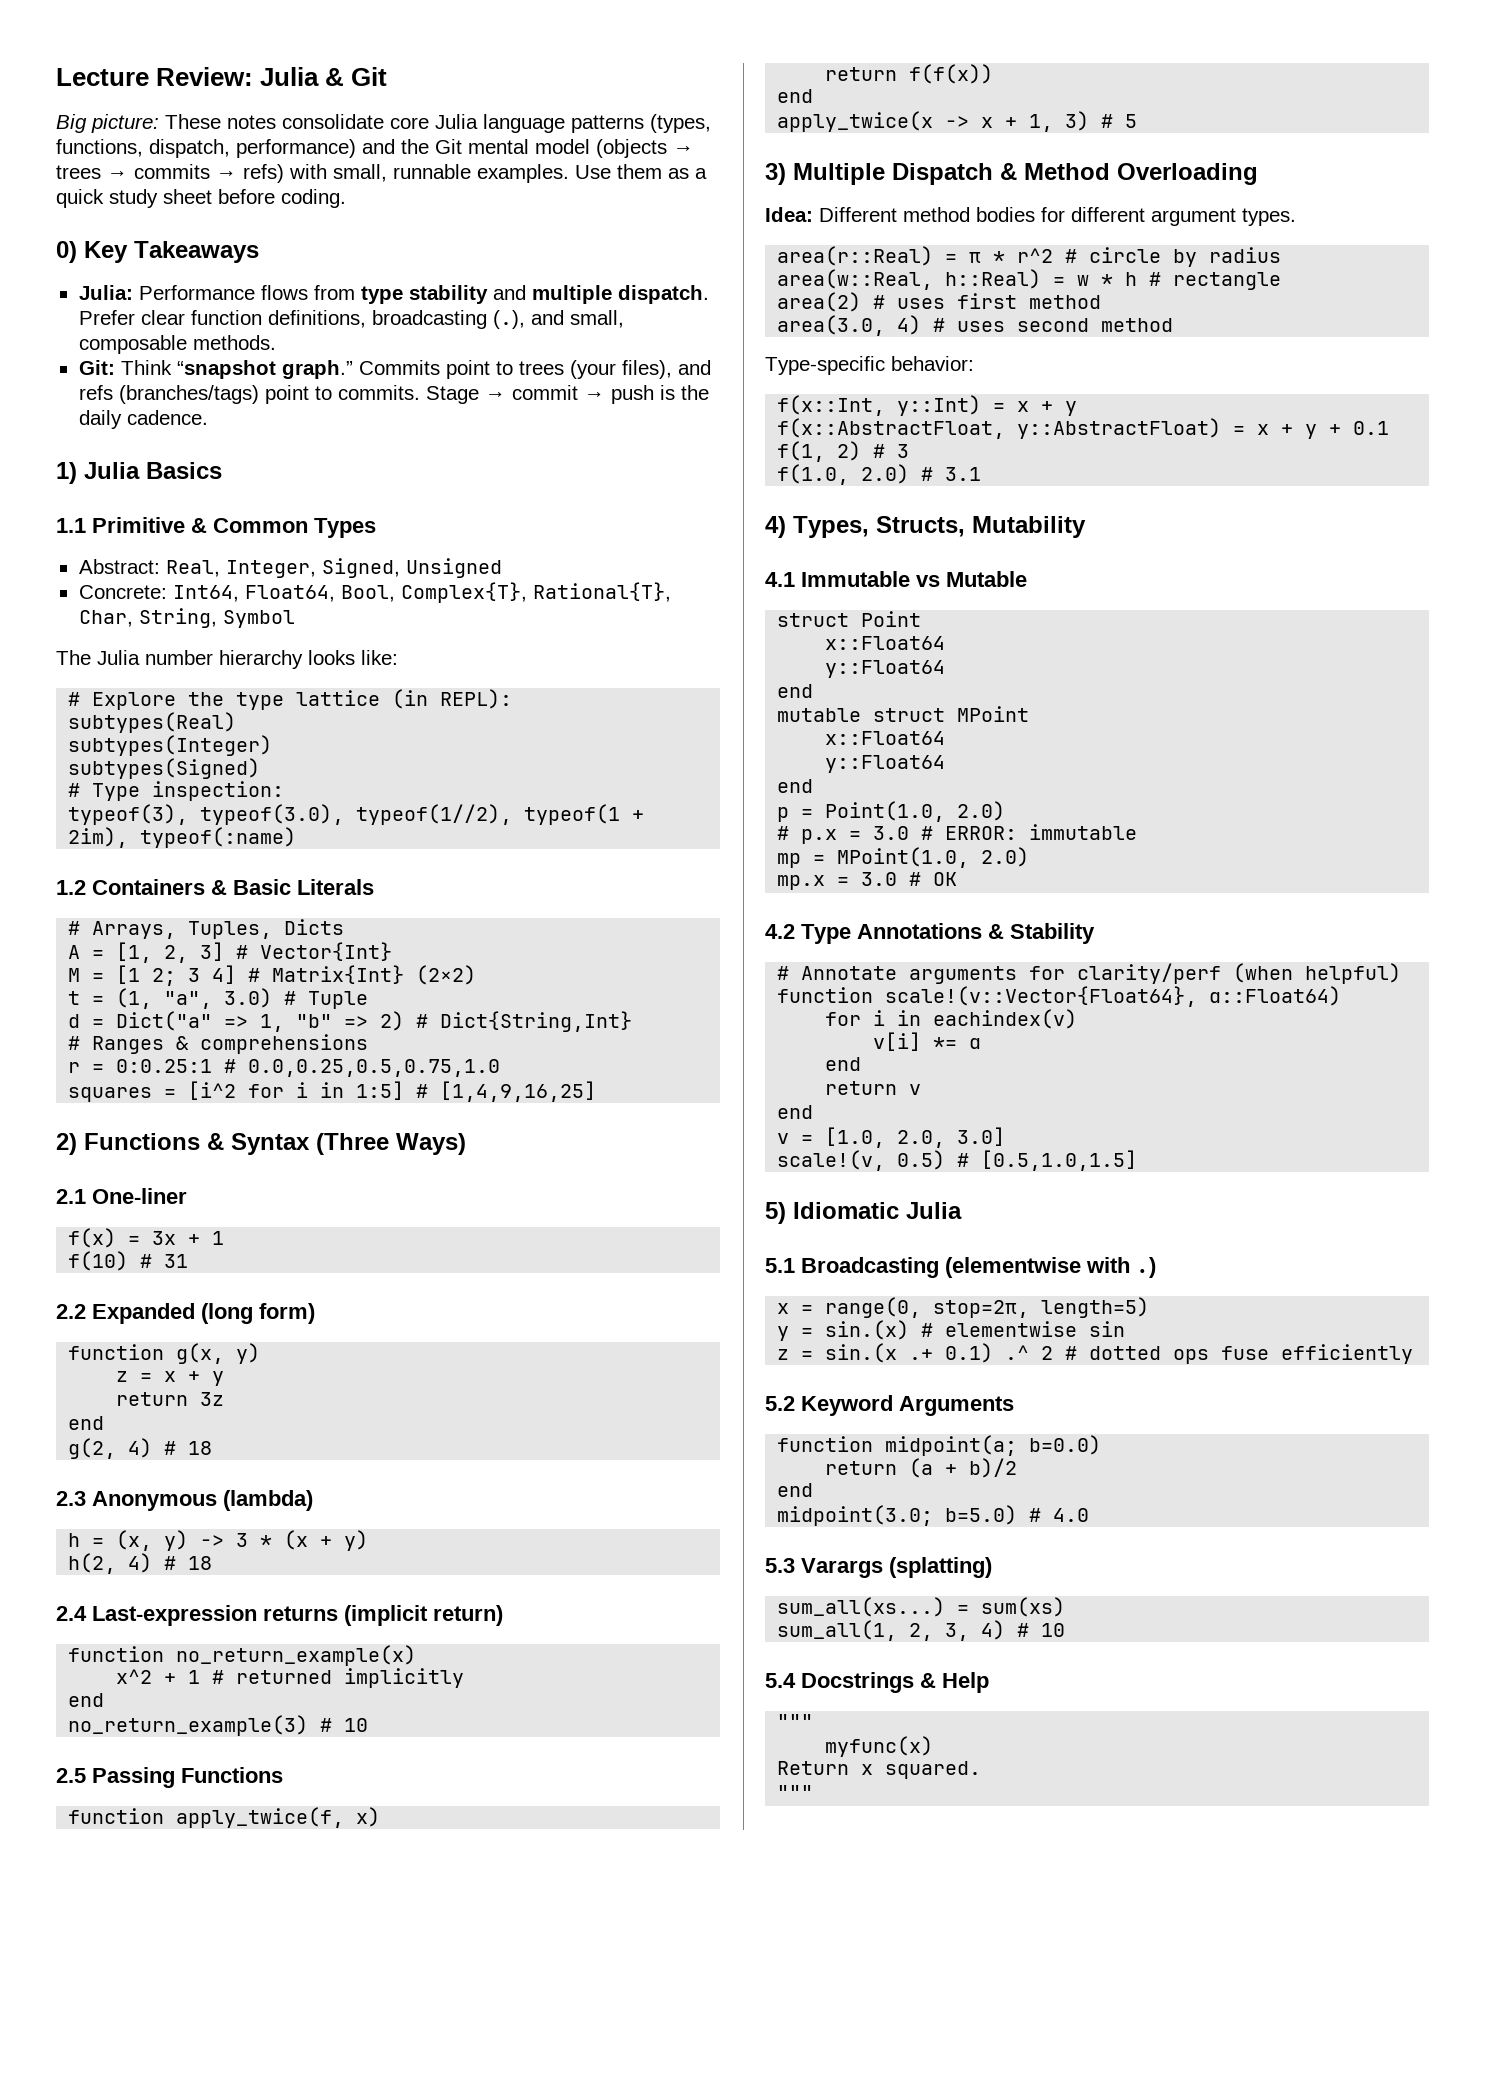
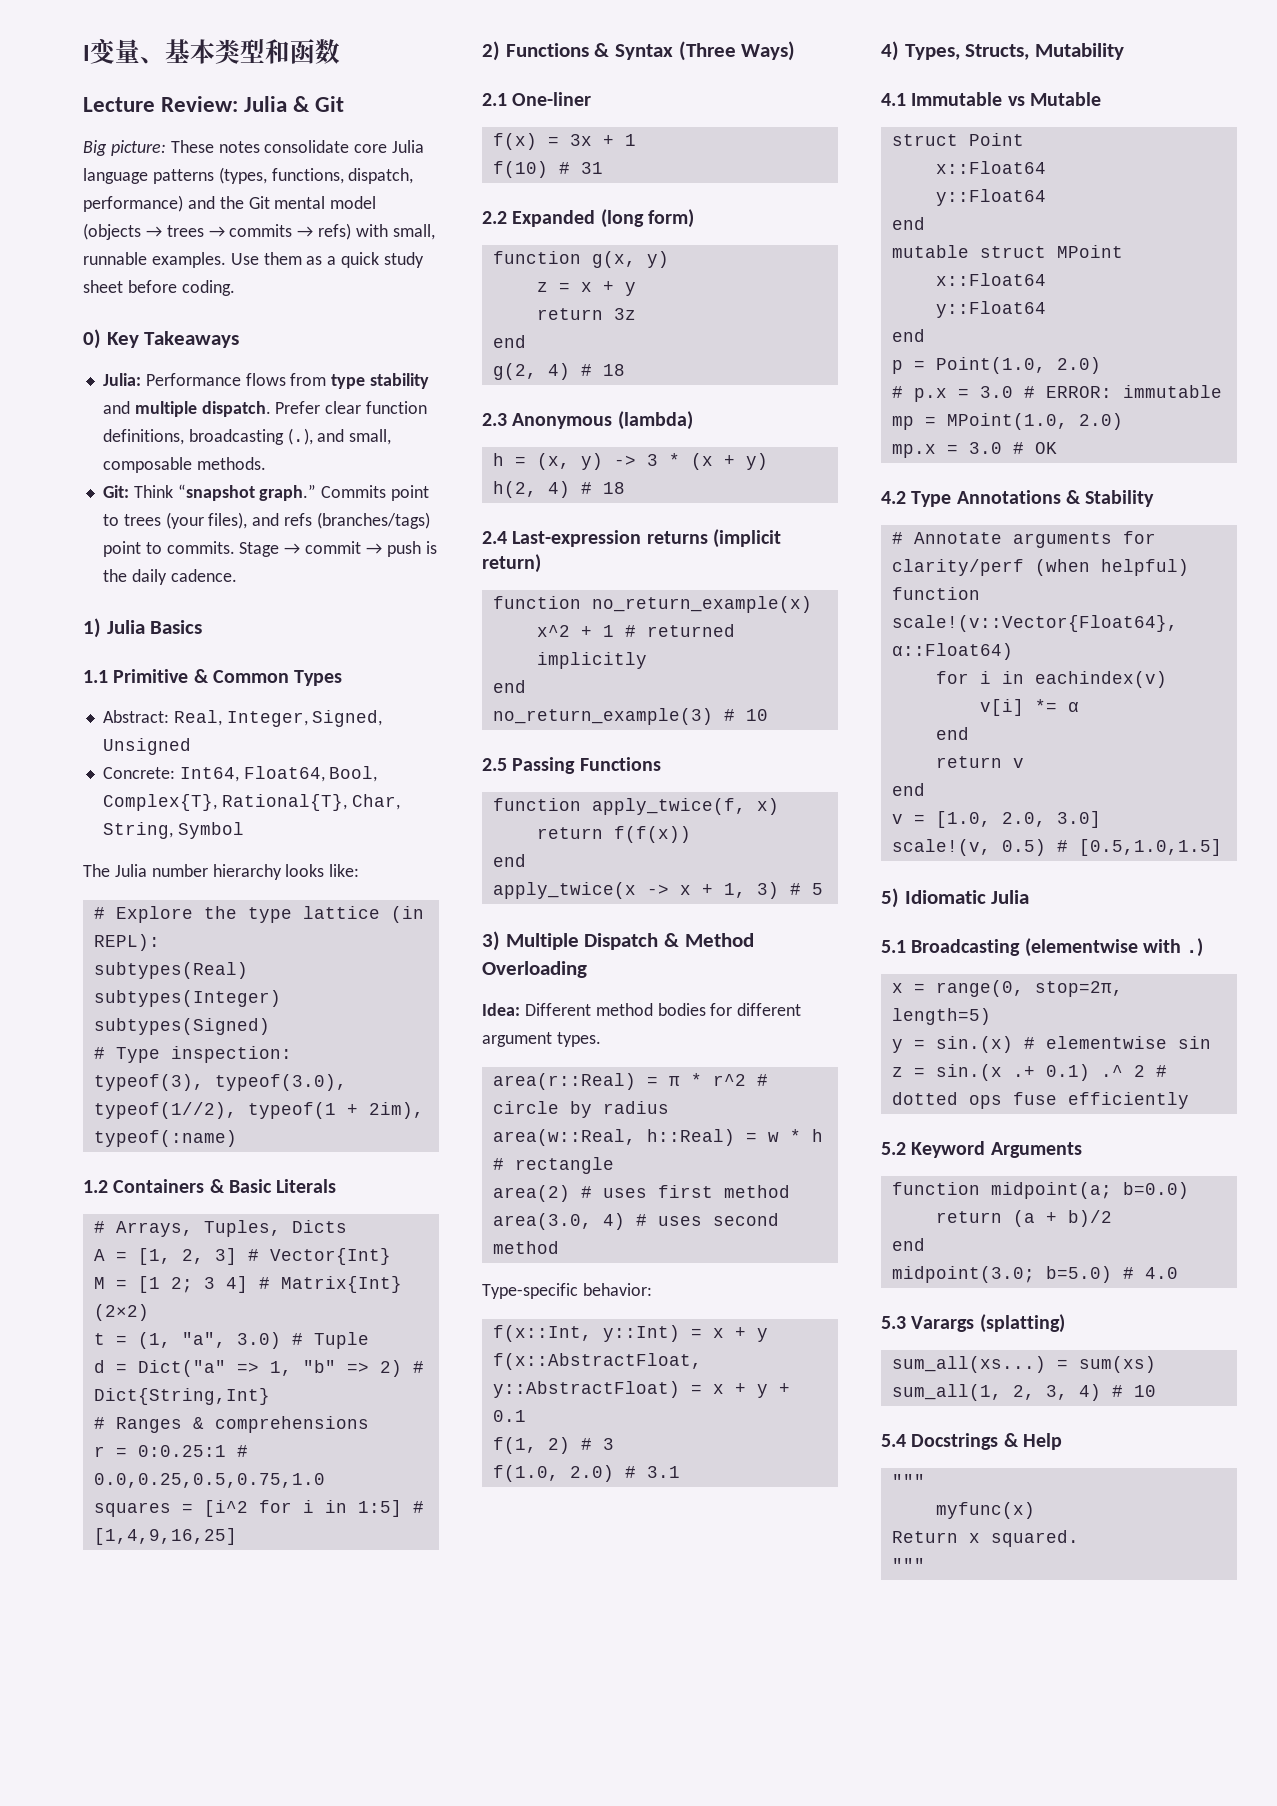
+ I变量、基本类型和函数

